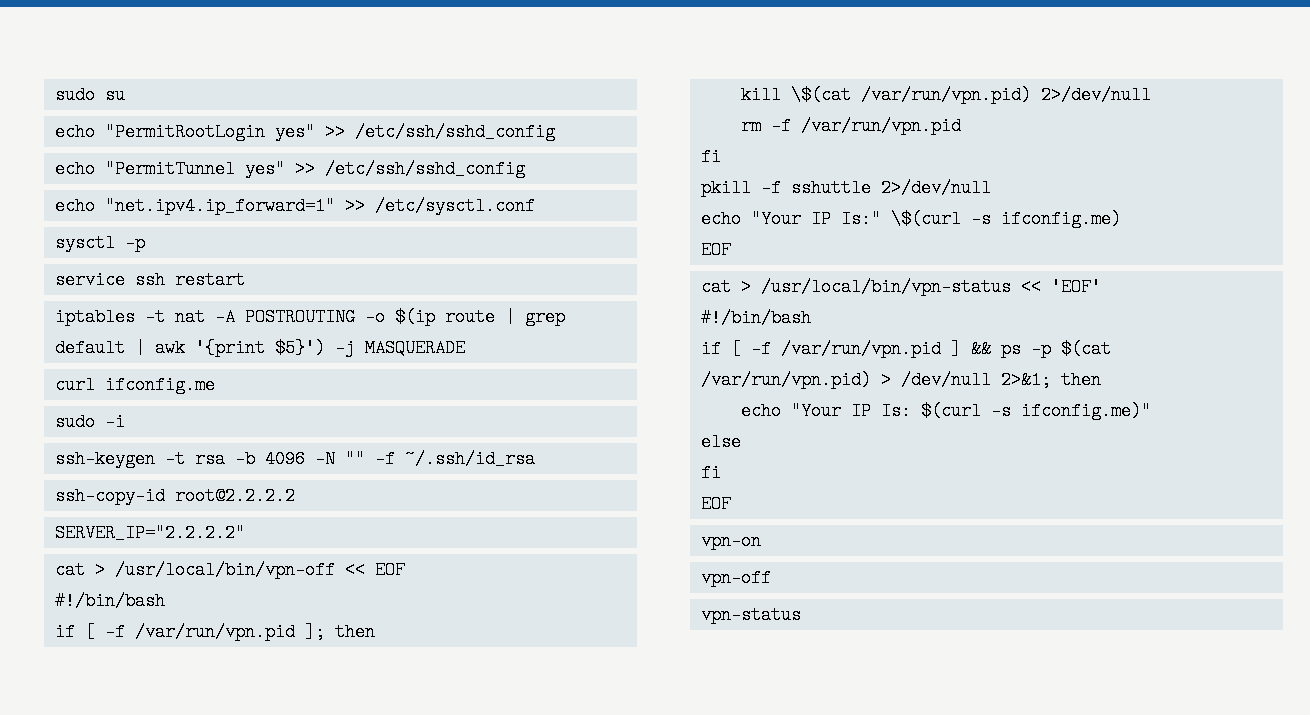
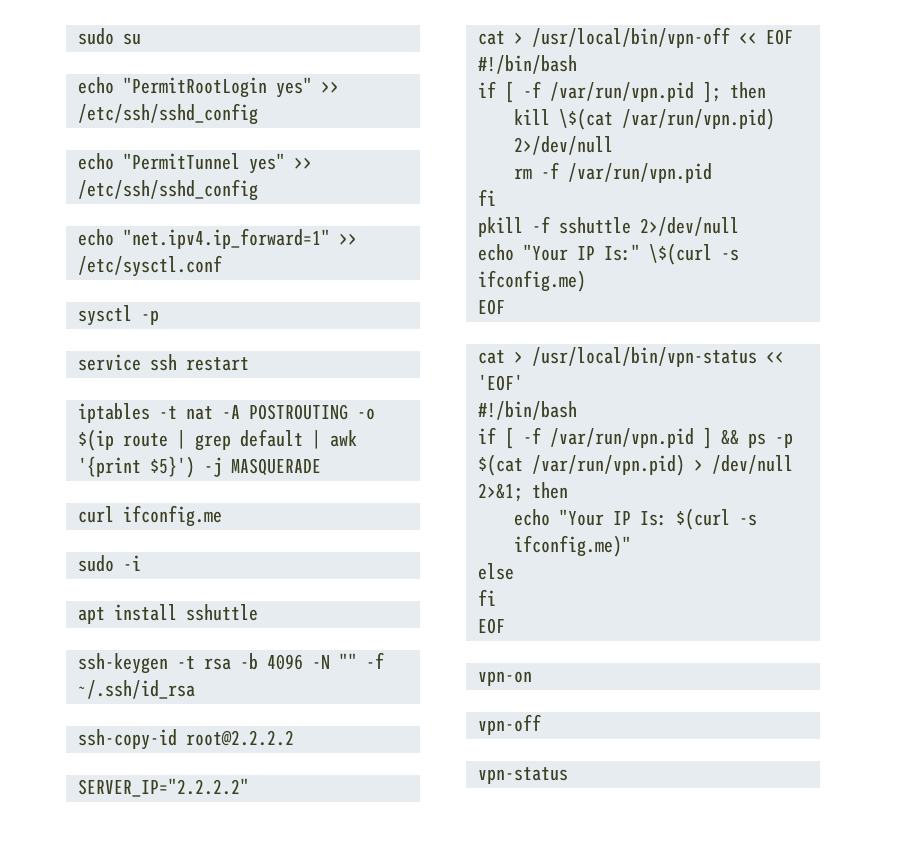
+ apt install sshuttle

